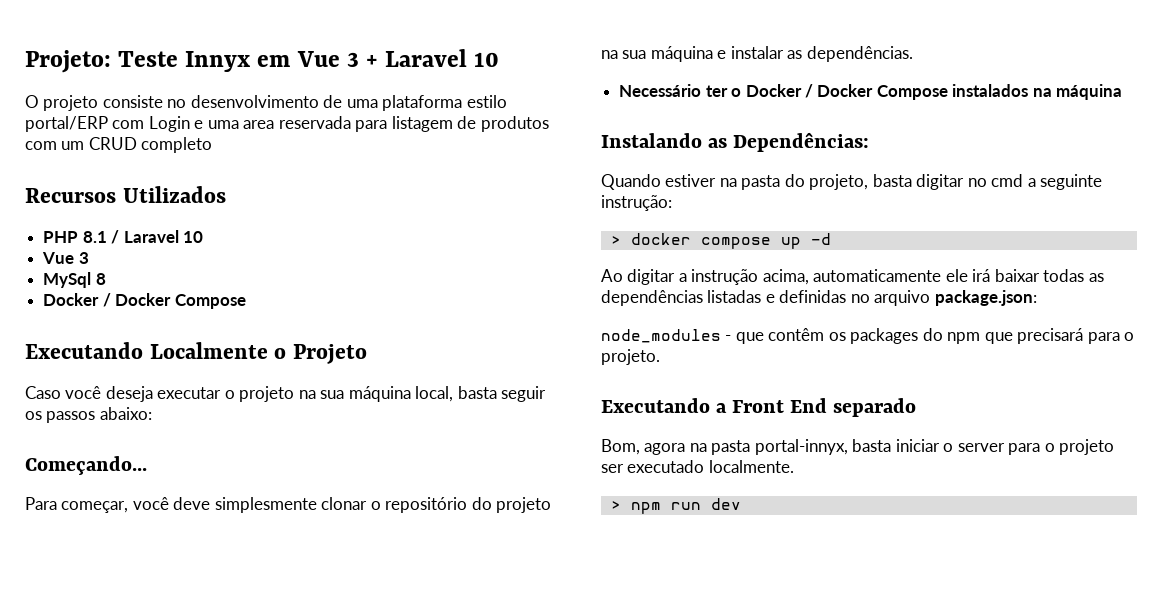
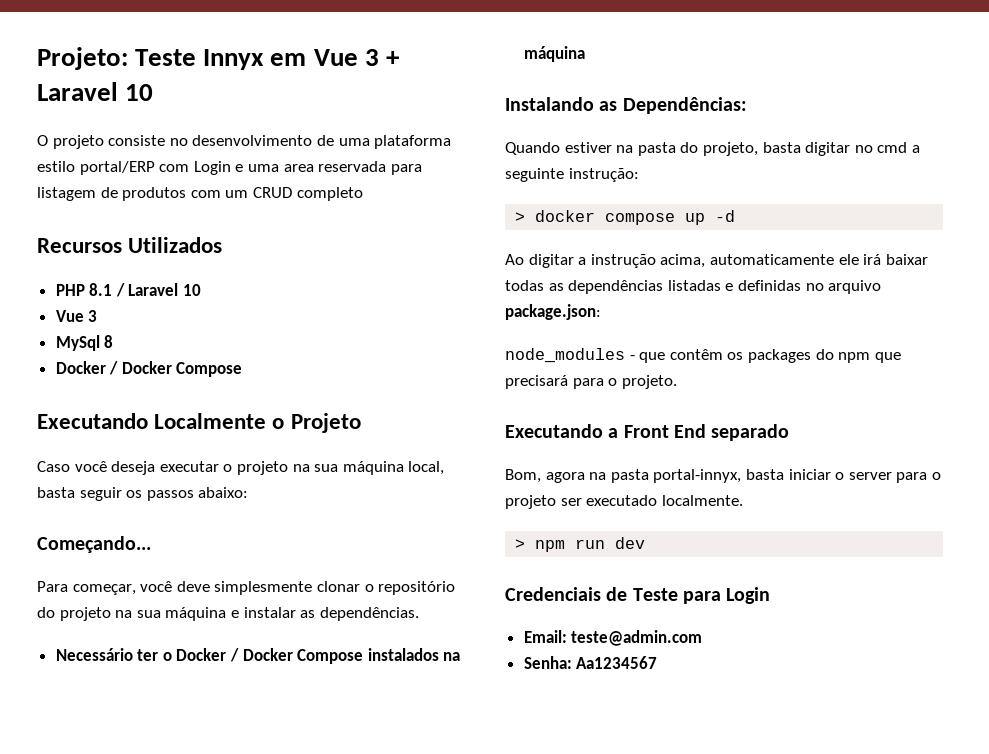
+ Credenciais de Teste para Login
+ Email: teste@admin.com
+ Senha: Aa1234567

